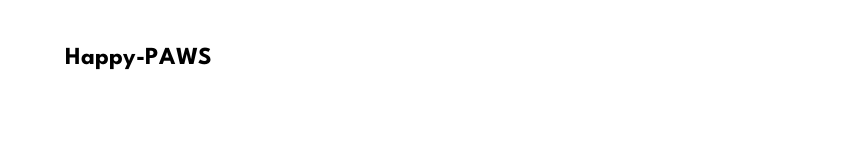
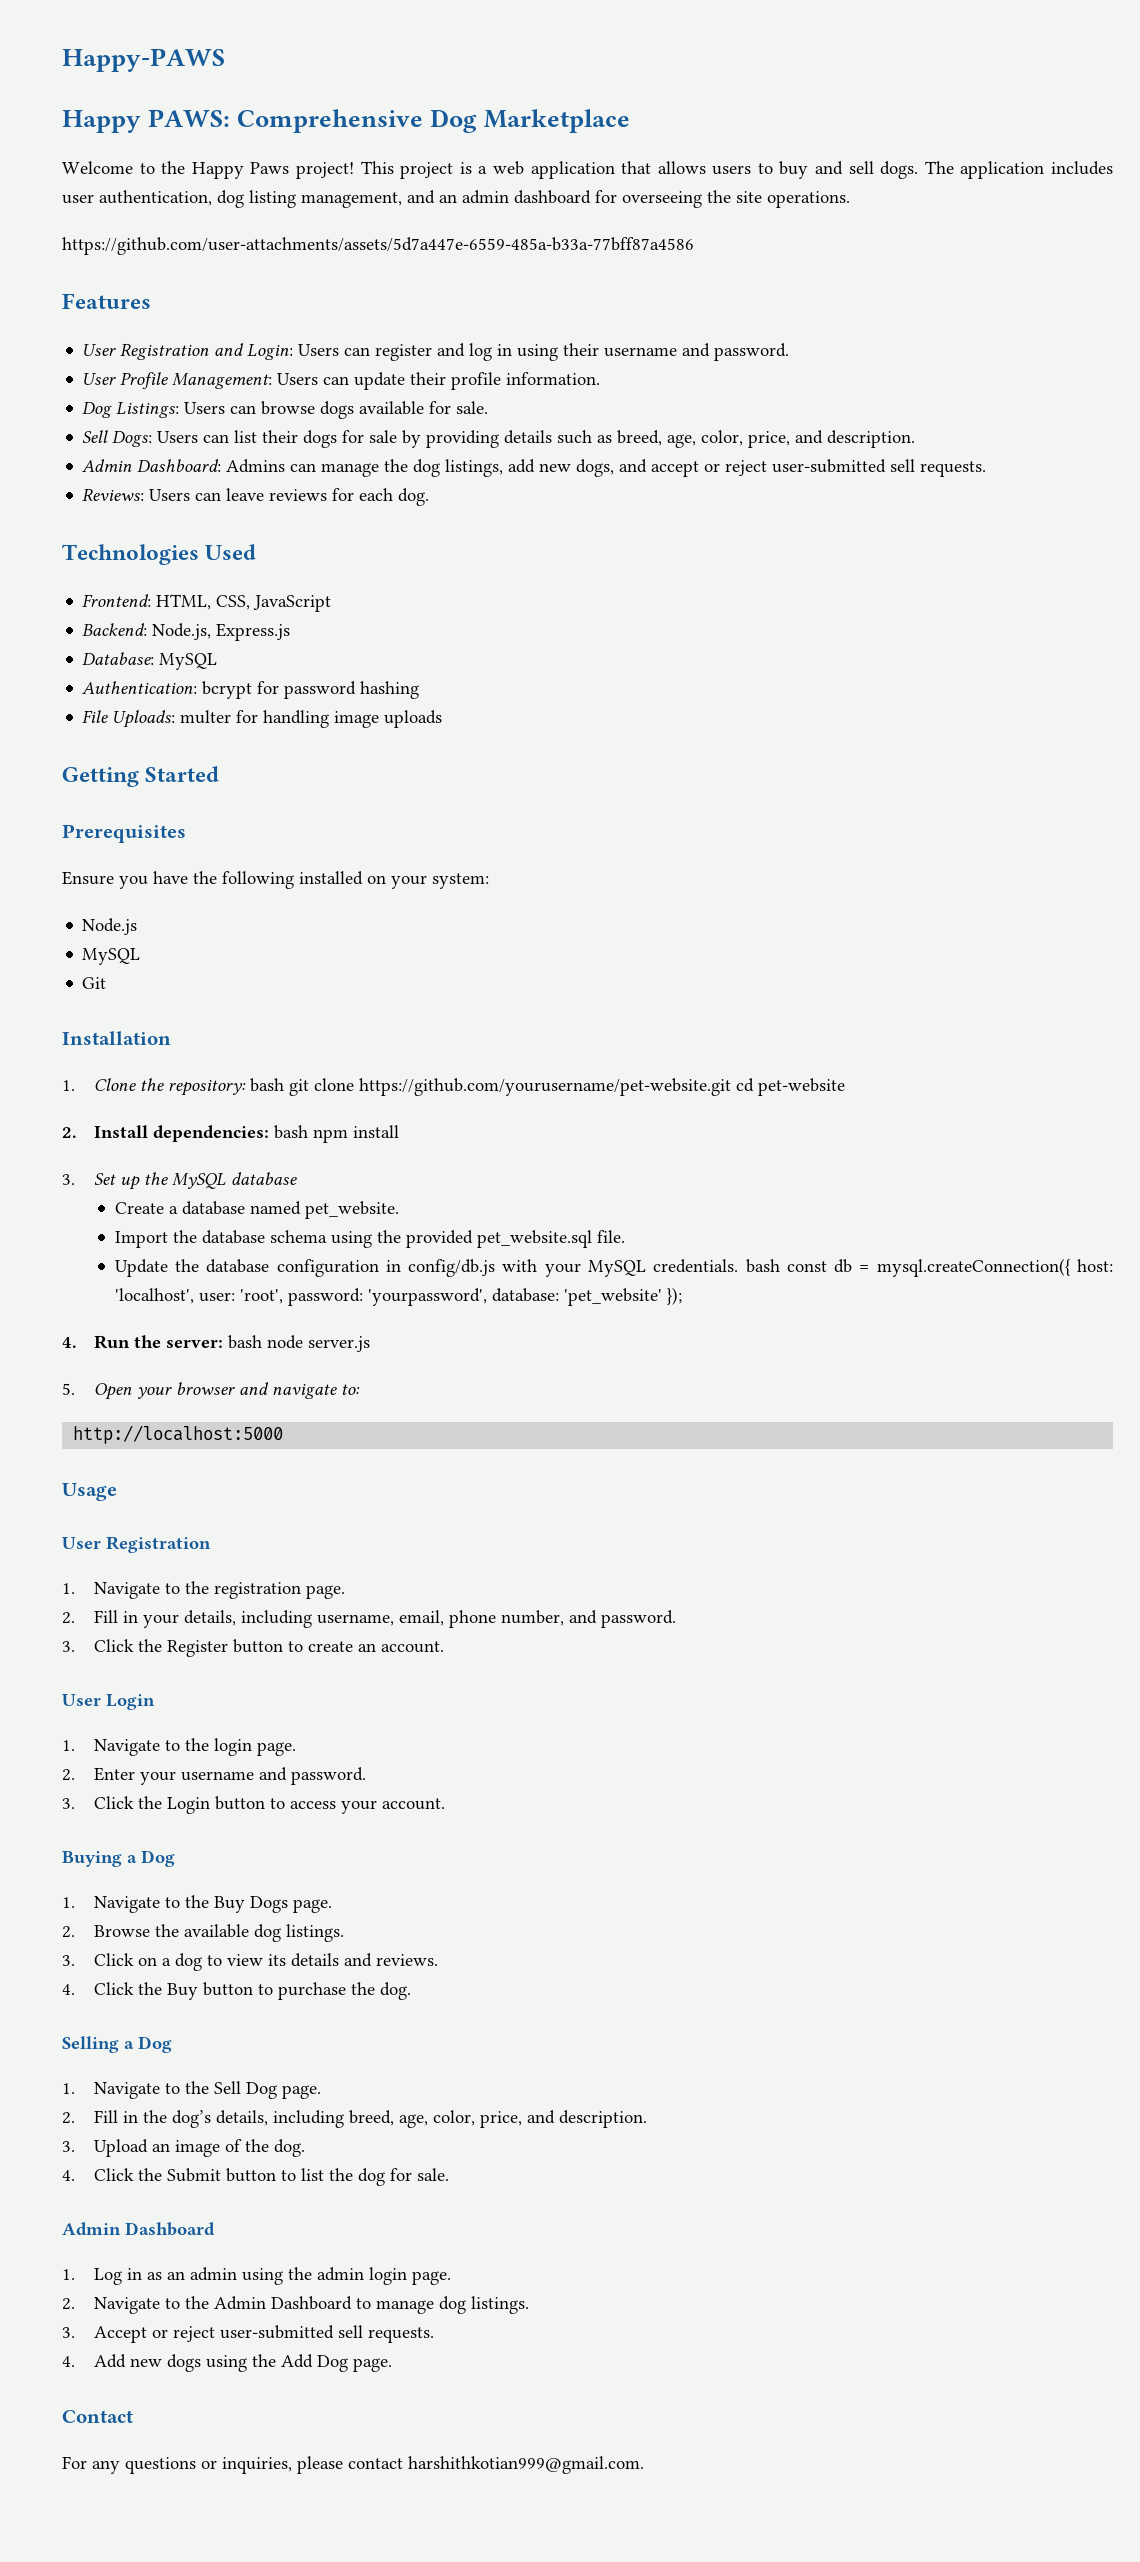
+ Happy PAWS: Comprehensive Dog Marketplace
+ Welcome to the Happy Paws project! This project is a web application that allows users to buy and sell dogs. The application includes user authentication, dog listing management, and an admin dashboard for overseeing the site operations.
+ https://github.com/user-attachments/assets/5d7a447e-6559-485a-b33a-77bff87a4586
+ Features
+ User Registration and Login: Users can register and log in using their username and password.
+ User Profile Management: Users can update their profile information.
+ Dog Listings: Users can browse dogs available for sale.
+ Sell Dogs: Users can list their dogs for sale by providing details such as breed, age, color, price, and description.
+ Admin Dashboard: Admins can manage the dog listings, add new dogs, and accept or reject user-submitted sell requests.
+ Reviews: Users can leave reviews for each dog.
+ Technologies Used
+ Frontend: HTML, CSS, JavaScript
+ Backend: Node.js, Express.js
+ Database: MySQL
+ Authentication: bcrypt for password hashing
+ File Uploads: multer for handling image uploads
+ Getting Started
+ Prerequisites
+ Ensure you have the following installed on your system:
+ Node.js
+ MySQL
+ Git
+ Installation
+ 1. Clone the repository: bash git clone https://github.com/yourusername/pet-website.git cd pet-website
+ 2. Install dependencies: bash npm install
+ 3. Set up the MySQL database
+ Create a database named pet_website.
+ Import the database schema using the provided pet_website.sql file.
+ Update the database configuration in config/db.js with your MySQL credentials. bash const db = mysql.createConnection({ host: 'localhost', user: 'root', password: 'yourpassword', database: 'pet_website' });
+ 4. Run the server: bash node server.js
+ 5. Open your browser and navigate to:
+ http://localhost:5000
+ Usage
+ User Registration
+ 1. Navigate to the registration page.
+ 2. Fill in your details, including username, email, phone number, and password.
+ 3. Click the Register button to create an account.
+ User Login
+ 1. Navigate to the login page.
+ 2. Enter your username and password.
+ 3. Click the Login button to access your account.
+ Buying a Dog
+ 1. Navigate to the Buy Dogs page.
+ 2. Browse the available dog listings.
+ 3. Click on a dog to view its details and reviews.
+ 4. Click the Buy button to purchase the dog.
+ Selling a Dog
+ 1. Navigate to the Sell Dog page.
+ 2. Fill in the dog’s details, including breed, age, color, price, and description.
+ 3. Upload an image of the dog.
+ 4. Click the Submit button to list the dog for sale.
+ Admin Dashboard
+ 1. Log in as an admin using the admin login page.
+ 2. Navigate to the Admin Dashboard to manage dog listings.
+ 3. Accept or reject user-submitted sell requests.
+ 4. Add new dogs using the Add Dog page.
+ Contact
+ For any questions or inquiries, please contact harshithkotian999@gmail.com.

